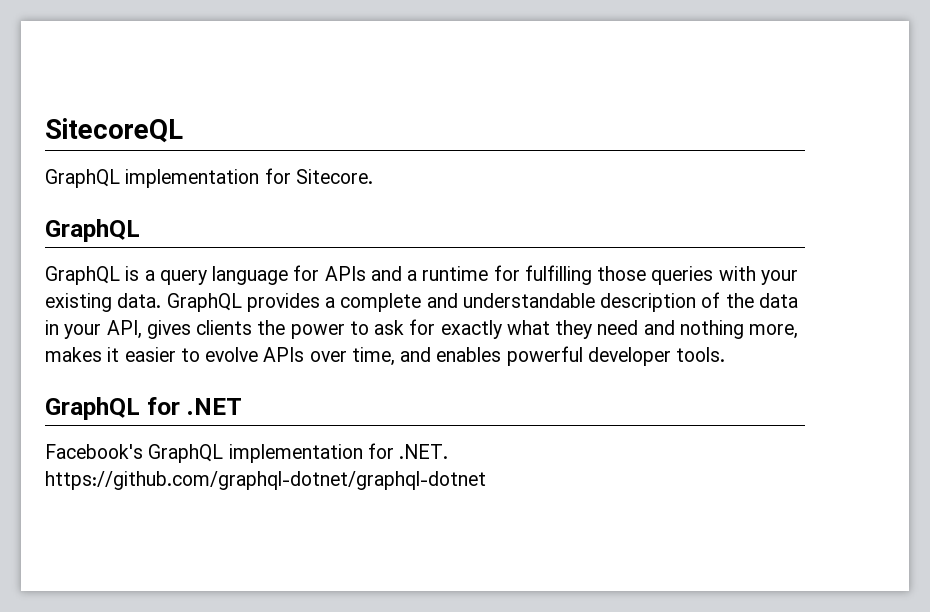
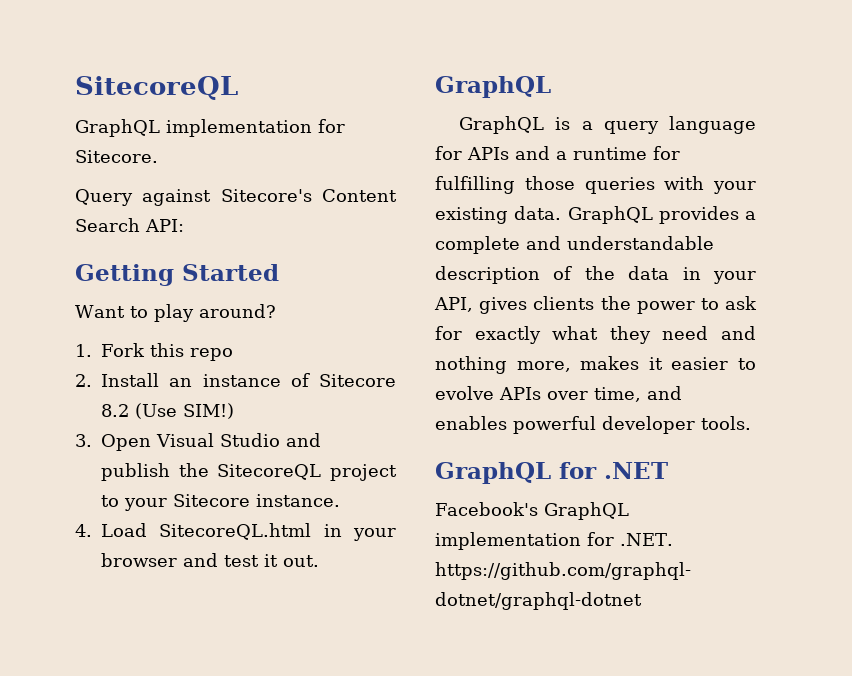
+ Query against Sitecore's Content Search API:
+ Getting Started
+ Want to play around?
+ 1. Fork this repo
+ 2. Install an instance of Sitecore 8.2 (Use SIM!)
+ 3. Open Visual Studio and publish the SitecoreQL project to your Sitecore instance.
+ 4. Load SitecoreQL.html in your browser and test it out.

